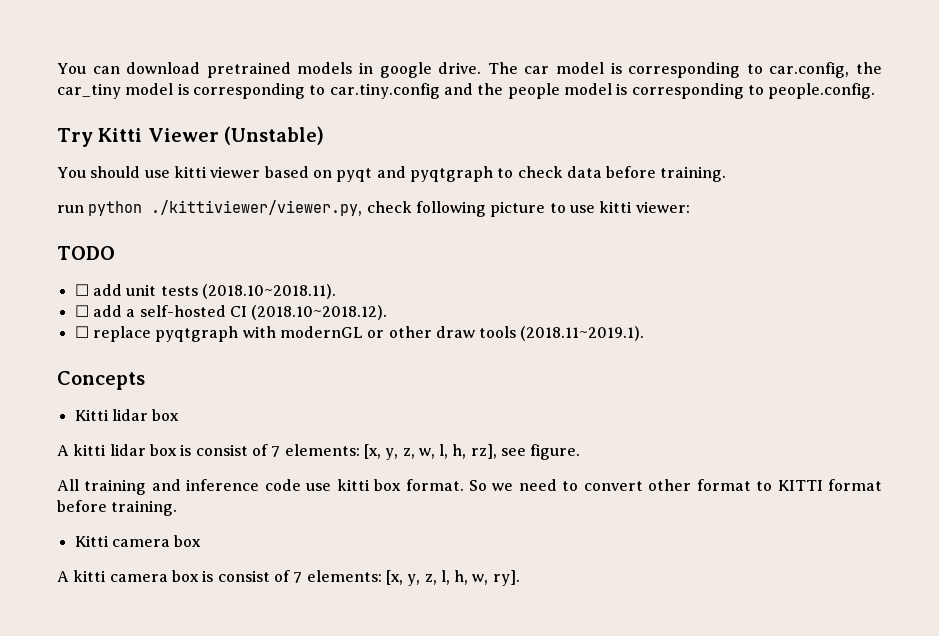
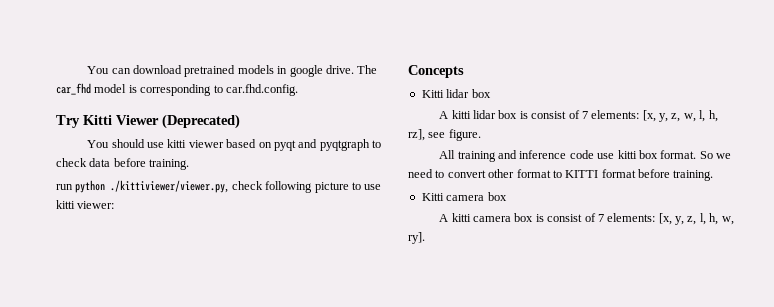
- The car model is corresponding to car.config, the car_tiny model is corresponding to car.tiny.config and the people model is corresponding to people.config.
+ The car_fhd model is corresponding to car.fhd.config.
- Try Kitti Viewer (Unstable)
+ Try Kitti Viewer (Deprecated)
- TODO
- ☐ add unit tests (2018.10~2018.11).
- ☐ add a self-hosted CI (2018.10~2018.12).
- ☐ replace pyqtgraph with modernGL or other draw tools (2018.11~2019.1).

